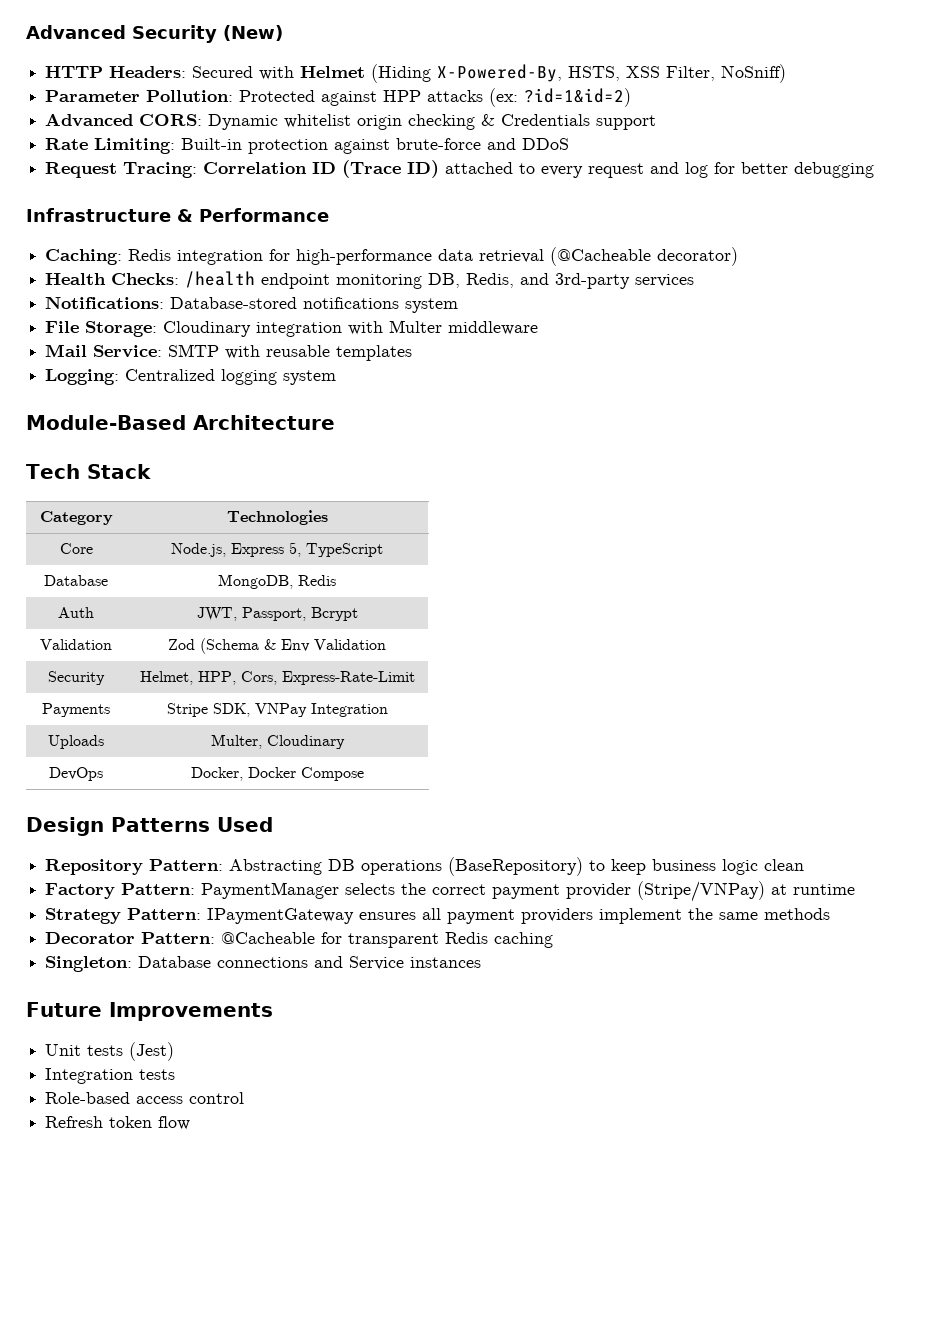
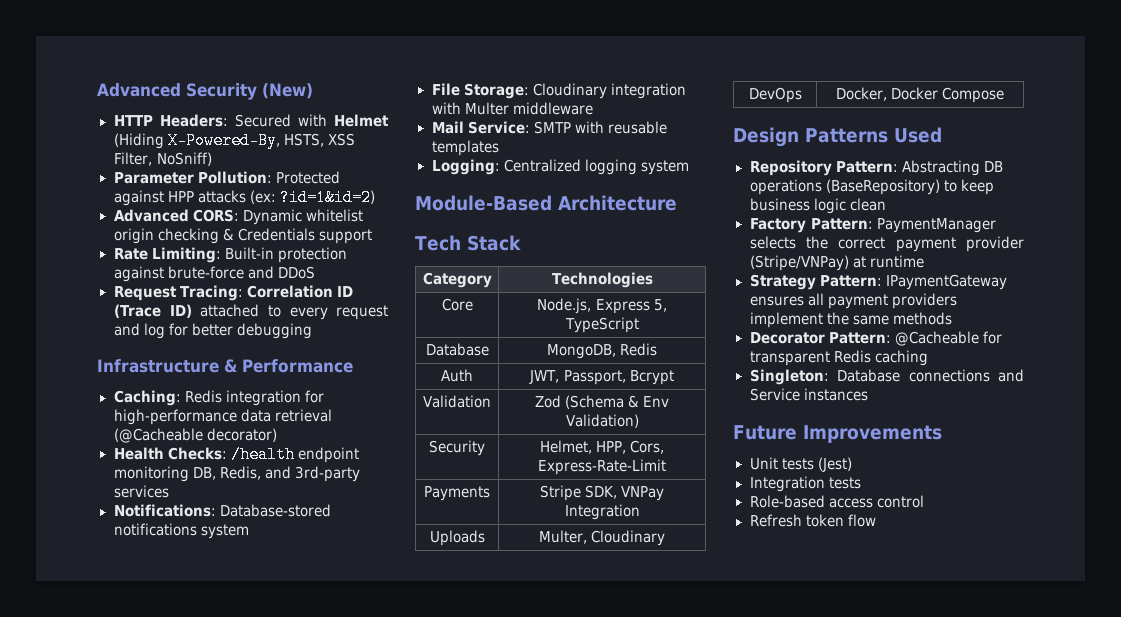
- Validation | Zod (Schema & Env Validation
+ Validation | Zod (Schema & Env Validation)

